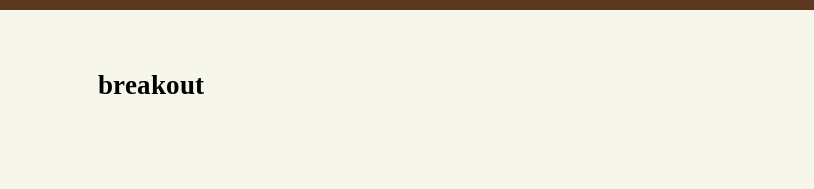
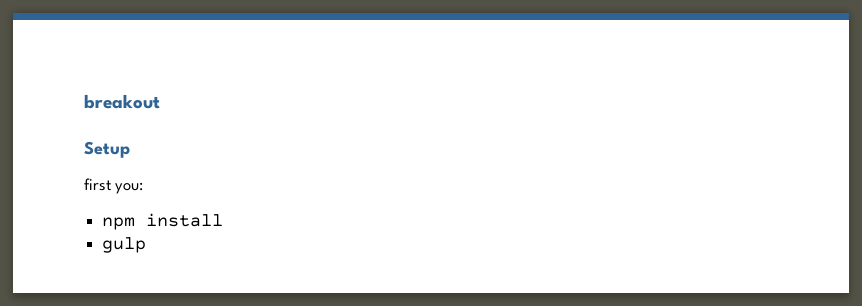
+ Setup
+ first you:
+ npm install
+ gulp

